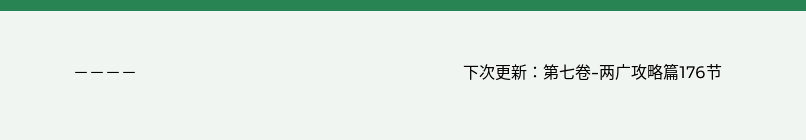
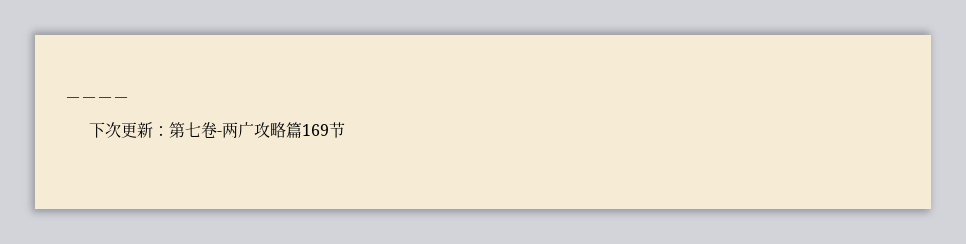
- 下次更新：第七卷-两广攻略篇176节
+ 下次更新：第七卷-两广攻略篇169节

